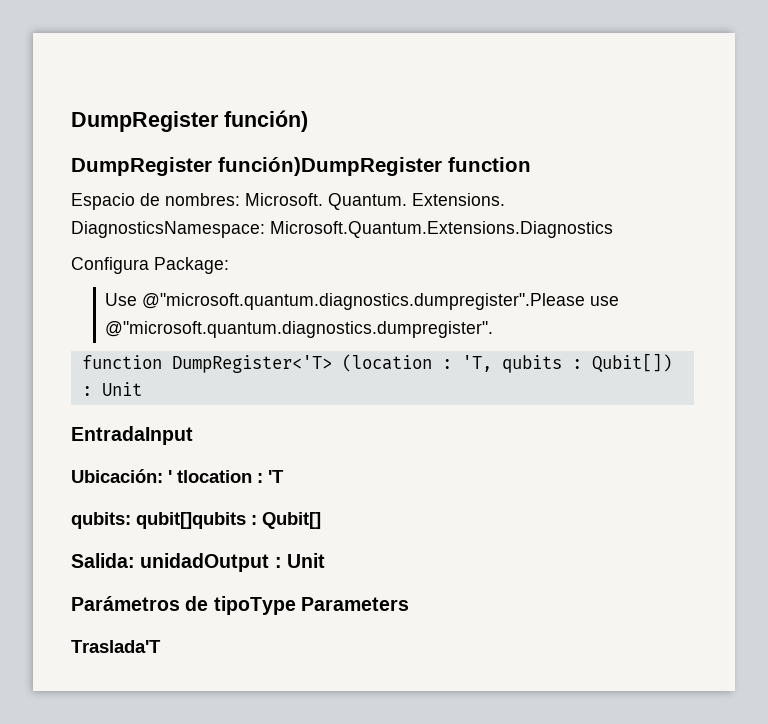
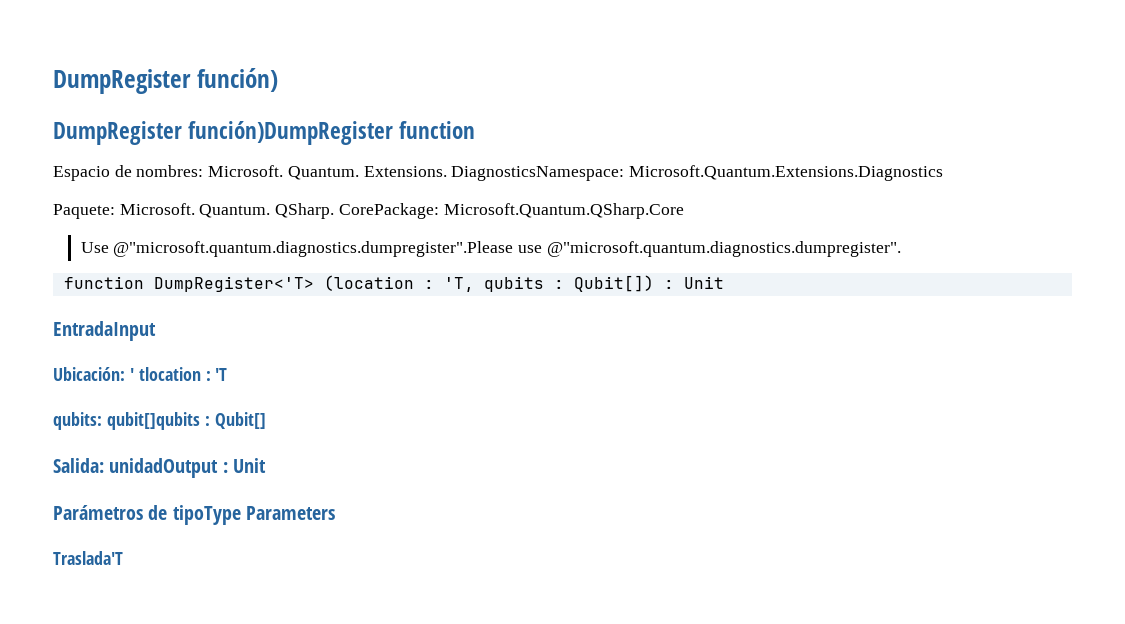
- Configura Package:
+ Paquete: Microsoft. Quantum. QSharp. CorePackage: Microsoft.Quantum.QSharp.Core

